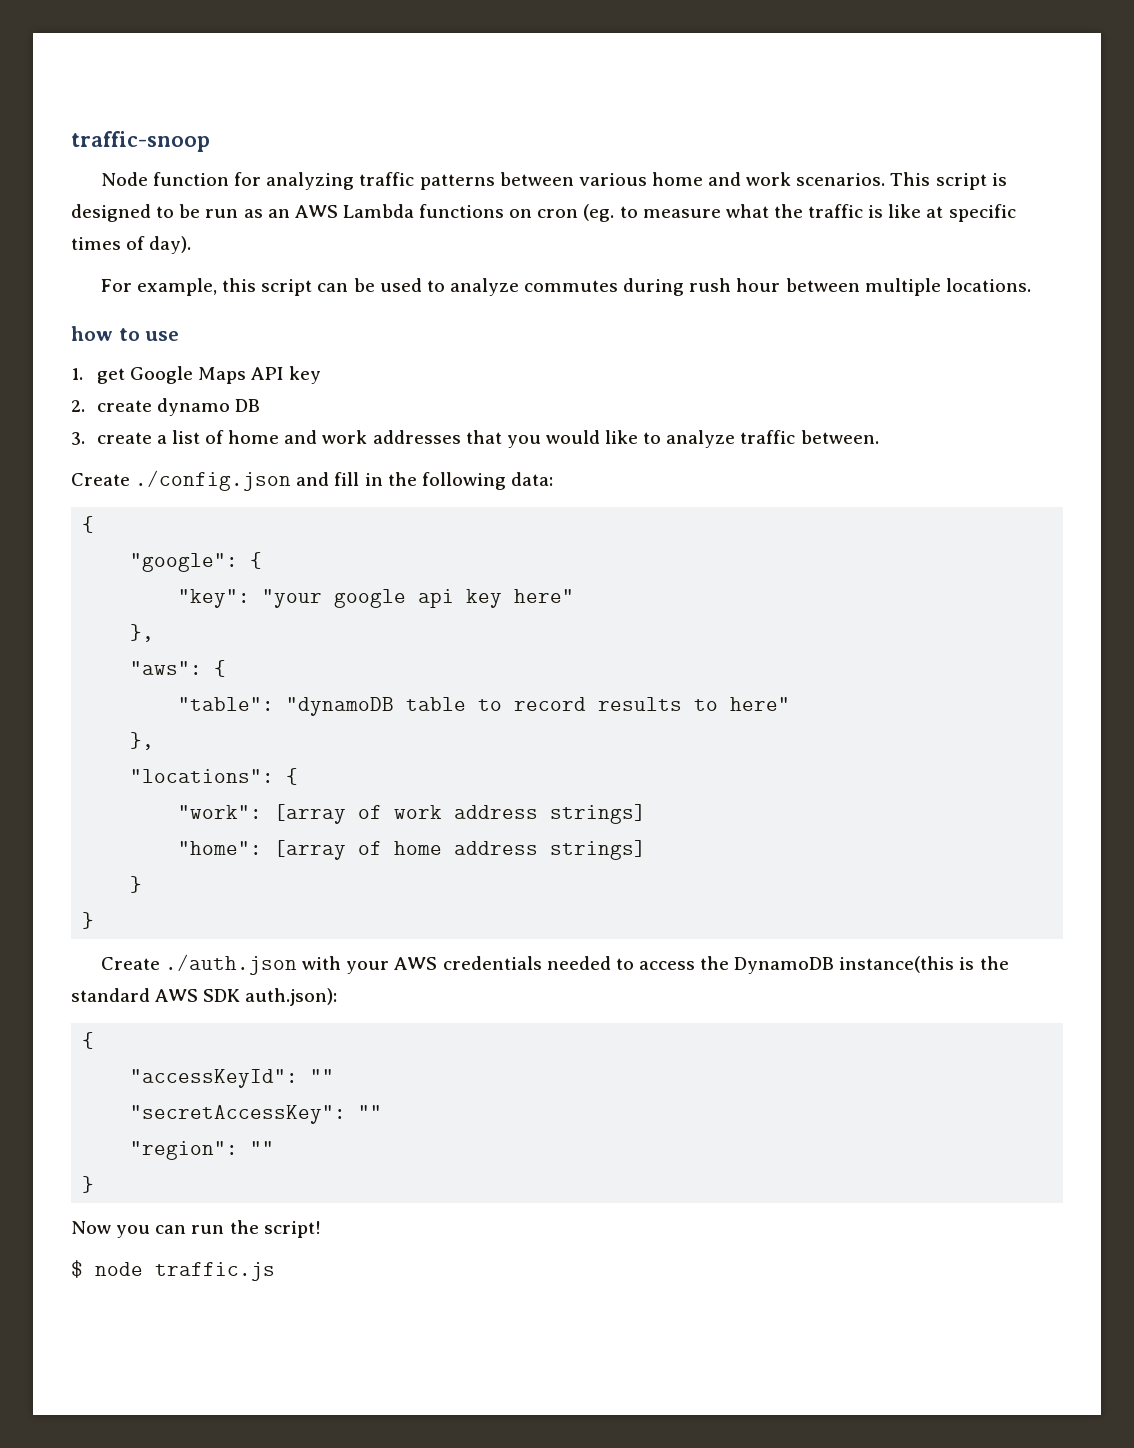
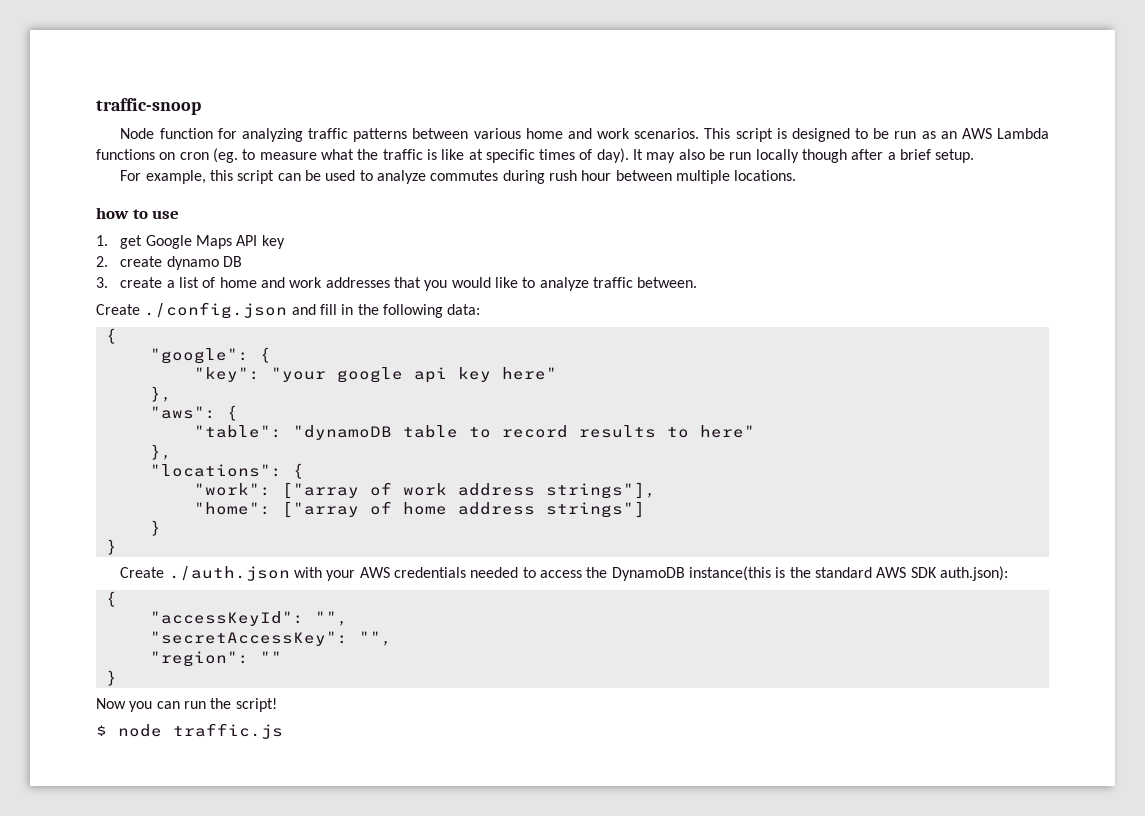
+ It may also be run locally though after a brief setup.
- "work": [array of work address strings]
+ "work": ["array of work address strings"],
- "home": [array of home address strings]
+ "home": ["array of home address strings"]
- "accessKeyId": ""
+ "accessKeyId": "",
- "secretAccessKey": ""
+ "secretAccessKey": "",

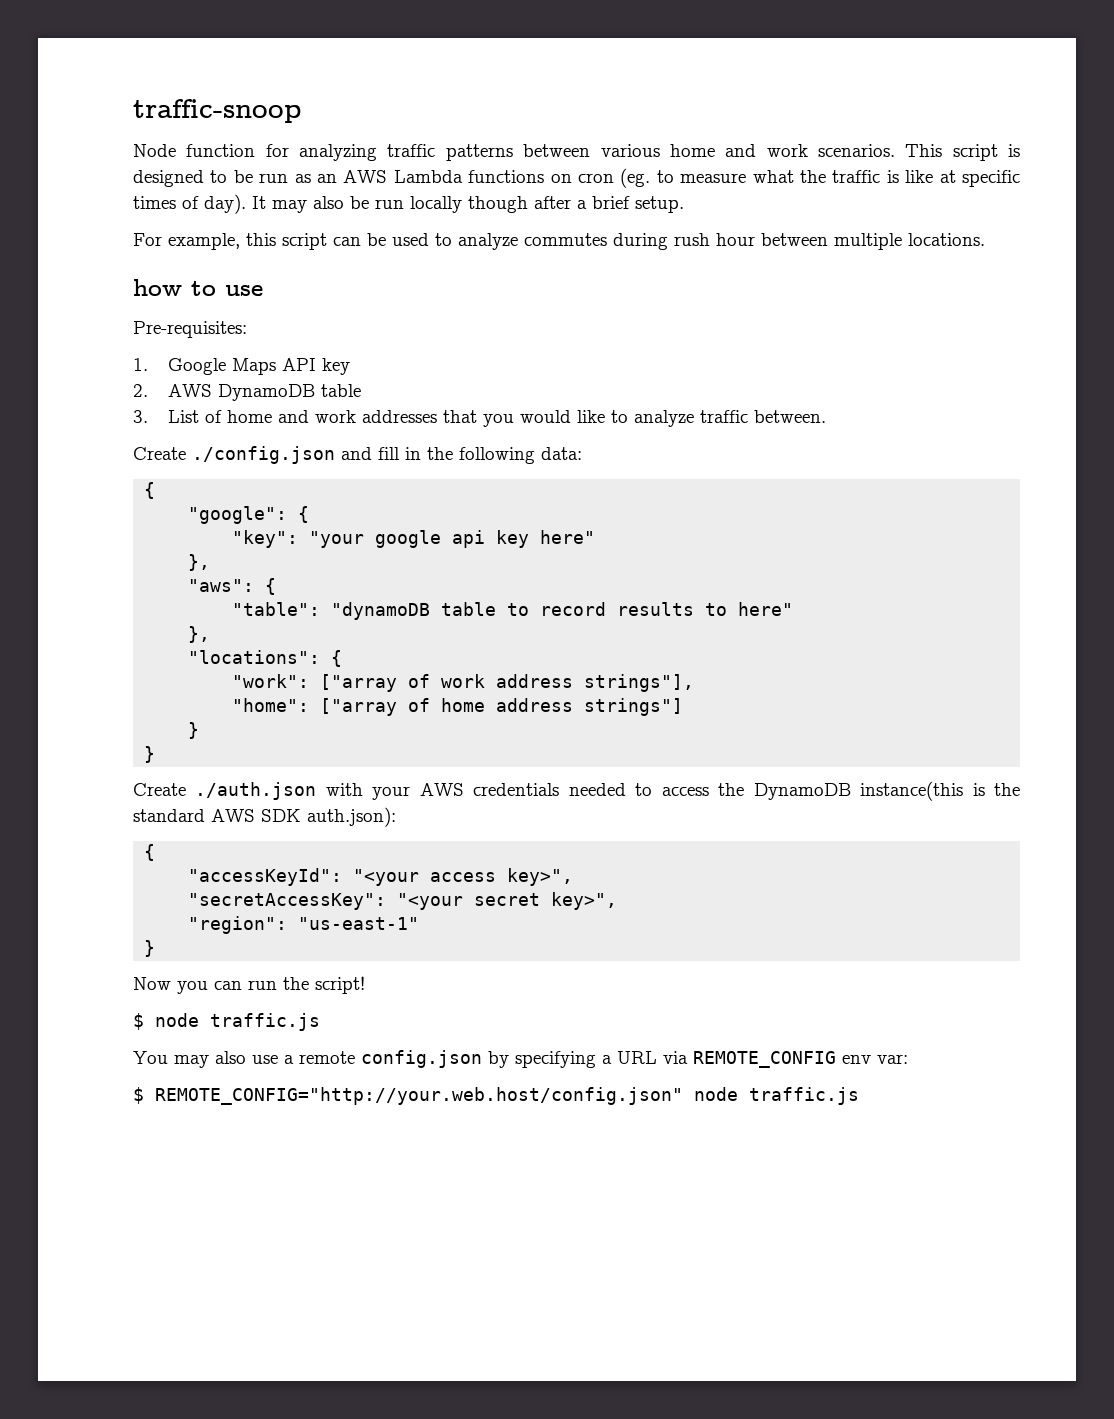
+ Pre-requisites:
- 1. get Google Maps API key
+ 1. Google Maps API key
- 2. create dynamo DB
- 3. create a list of home and work addresses that you would like to analyze traffic between.
+ 2. AWS DynamoDB table
+ 3. List of home and work addresses that you would like to analyze traffic between.
- "accessKeyId": "",
- "secretAccessKey": "",
+ "accessKeyId": "<your access key>",
+ "secretAccessKey": "<your secret key>",
- "region": ""
+ "region": "us-east-1"
+ You may also use a remote config.json by specifying a URL via REMOTE_CONFIG env var:
+ $ REMOTE_CONFIG="http://your.web.host/config.json" node traffic.js

